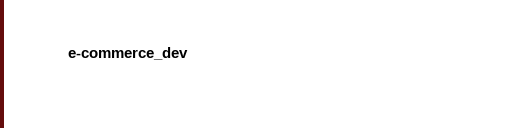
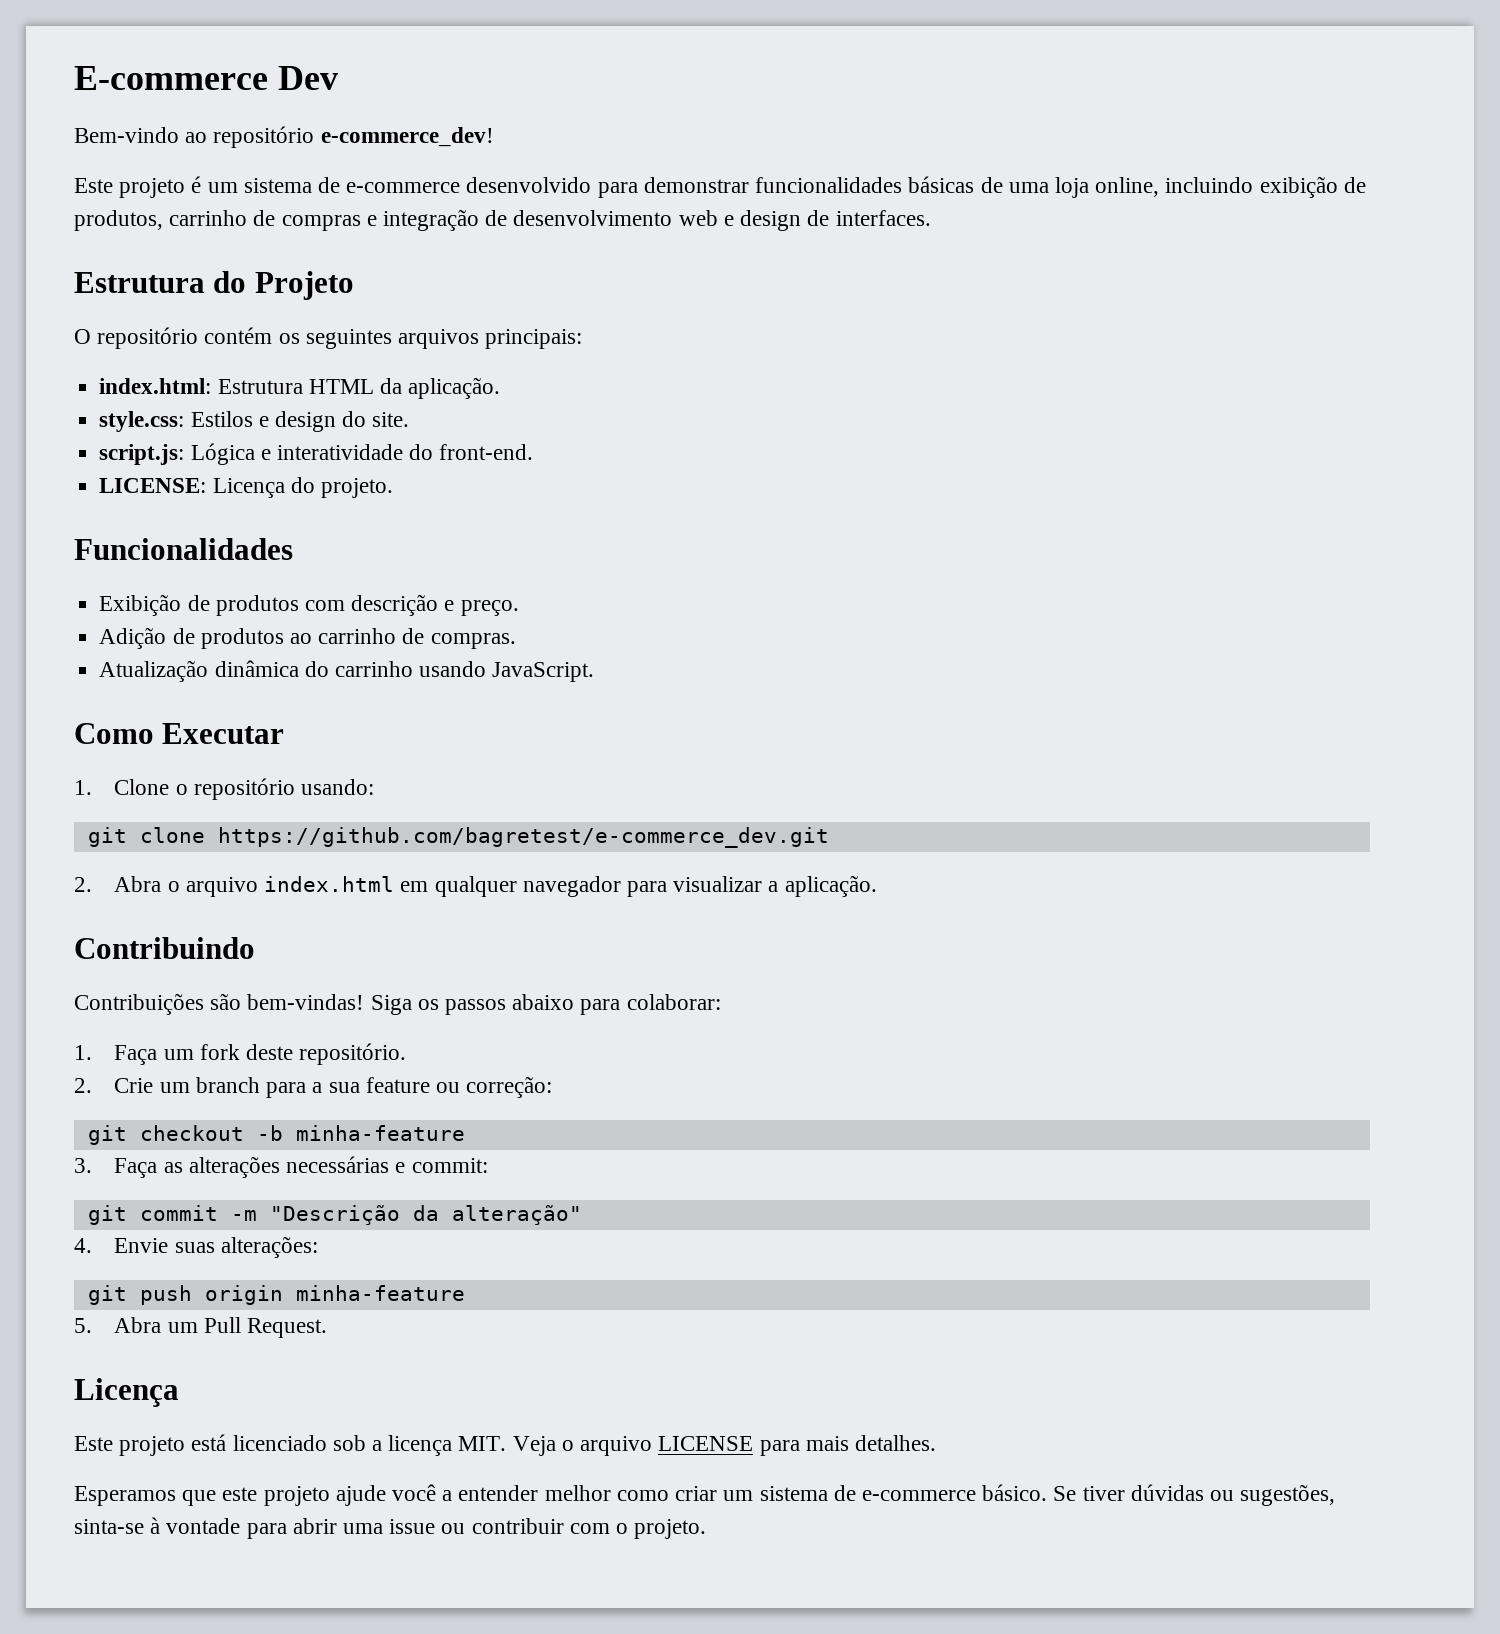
- e-commerce_dev
+ E-commerce Dev
+ Bem-vindo ao repositório e-commerce_dev!
+ Este projeto é um sistema de e-commerce desenvolvido para demonstrar funcionalidades básicas de uma loja online, incluindo exibição de produtos, carrinho de compras e integração de desenvolvimento web e design de interfaces.
+ Estrutura do Projeto
+ O repositório contém os seguintes arquivos principais:
+ index.html: Estrutura HTML da aplicação.
+ style.css: Estilos e design do site.
+ script.js: Lógica e interatividade do front-end.
+ LICENSE: Licença do projeto.
+ Funcionalidades
+ Exibição de produtos com descrição e preço.
+ Adição de produtos ao carrinho de compras.
+ Atualização dinâmica do carrinho usando JavaScript.
+ Como Executar
+ 1. Clone o repositório usando:
+ git clone https://github.com/bagretest/e-commerce_dev.git
+ 2. Abra o arquivo index.html em qualquer navegador para visualizar a aplicação.
+ Contribuindo
+ Contribuições são bem-vindas! Siga os passos abaixo para colaborar:
+ 1. Faça um fork deste repositório.
+ 2. Crie um branch para a sua feature ou correção:
+ git checkout -b minha-feature
+ 3. Faça as alterações necessárias e commit:
+ git commit -m "Descrição da alteração"
+ 4. Envie suas alterações:
+ git push origin minha-feature
+ 5. Abra um Pull Request.
+ Licença
+ Este projeto está licenciado sob a licença MIT. Veja o arquivo LICENSE para mais detalhes.
+ Esperamos que este projeto ajude você a entender melhor como criar um sistema de e-commerce básico. Se tiver dúvidas ou sugestões, sinta-se à vontade para abrir uma issue ou contribuir com o projeto.

